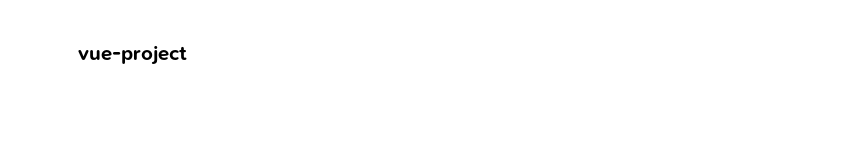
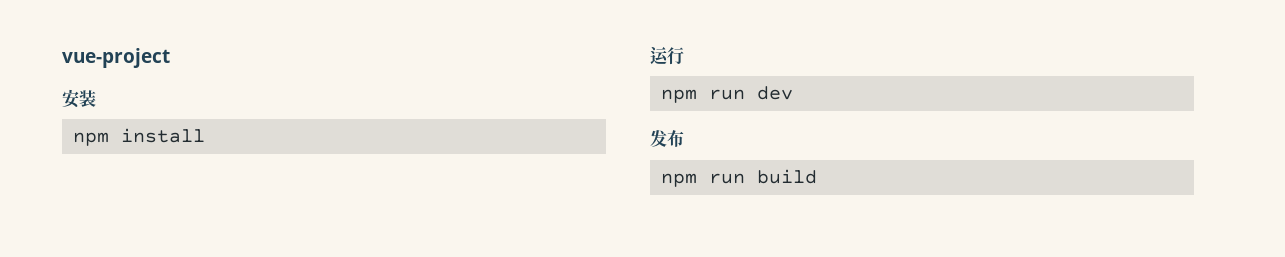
+ 安装
+ npm install
+ 运行
+ npm run dev
+ 发布
+ npm run build

